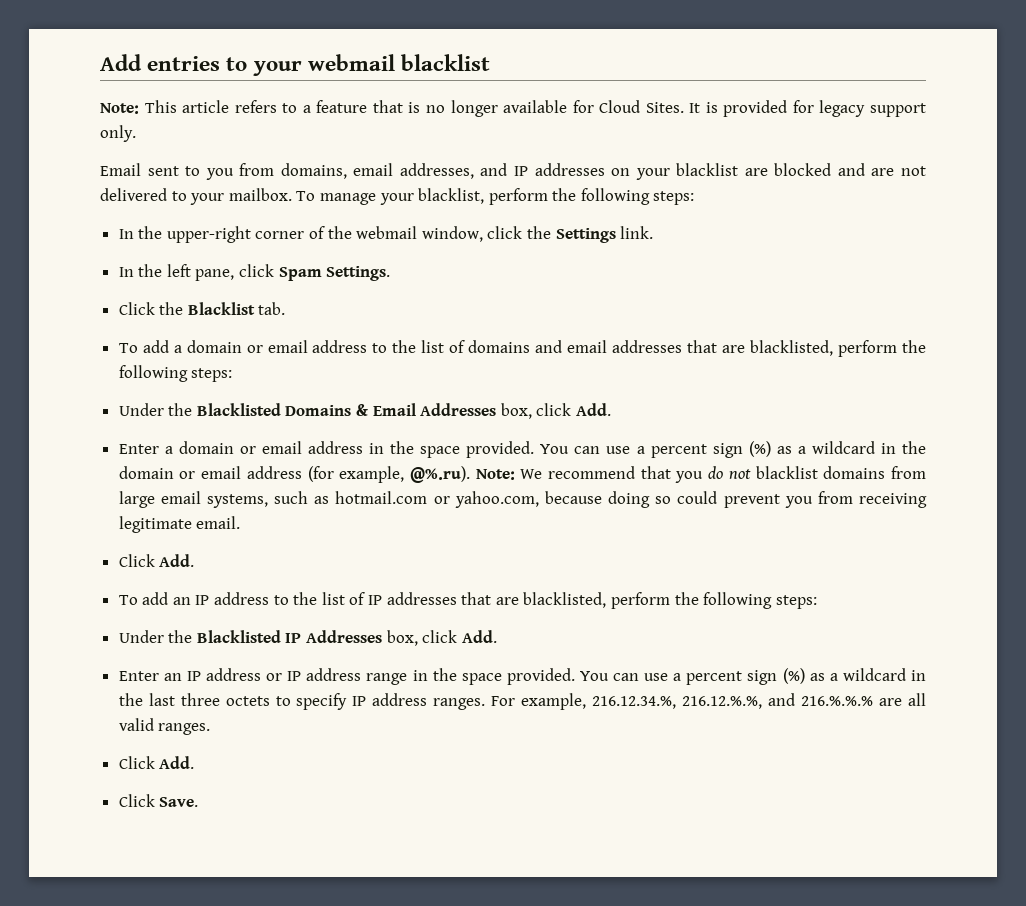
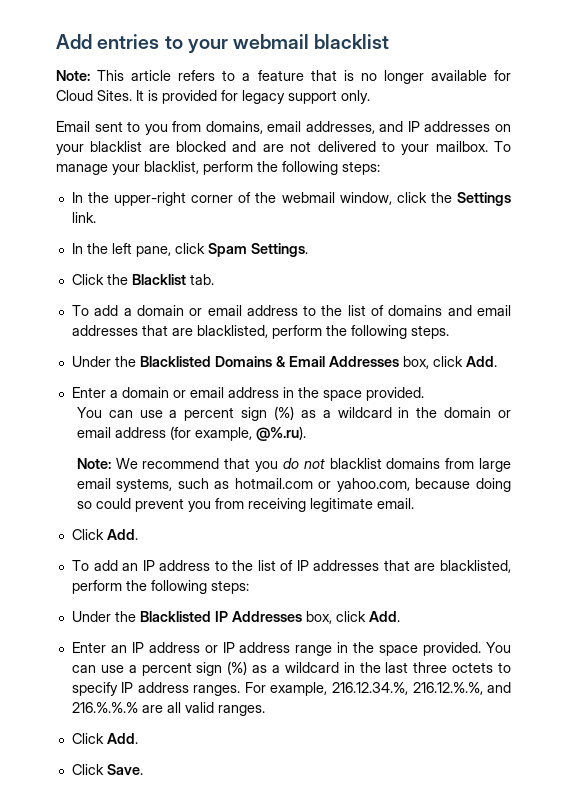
- To add a domain or email address to the list of domains and email addresses that are blacklisted, perform the following steps:
+ To add a domain or email address to the list of domains and email addresses that are blacklisted, perform the following steps.
- Enter a domain or email address in the space provided. You can use a percent sign (%) as a wildcard in the domain or email address (for example, @%.ru). Note: We recommend that you do not blacklist domains from large email systems, such as hotmail.com or yahoo.com, because doing so could prevent you from receiving legitimate email.
+ Enter a domain or email address in the space provided.
+ You can use a percent sign (%) as a wildcard in the domain or email address (for example, @%.ru).
+ Note: We recommend that you do not blacklist domains from large email systems, such as hotmail.com or yahoo.com, because doing so could prevent you from receiving legitimate email.

